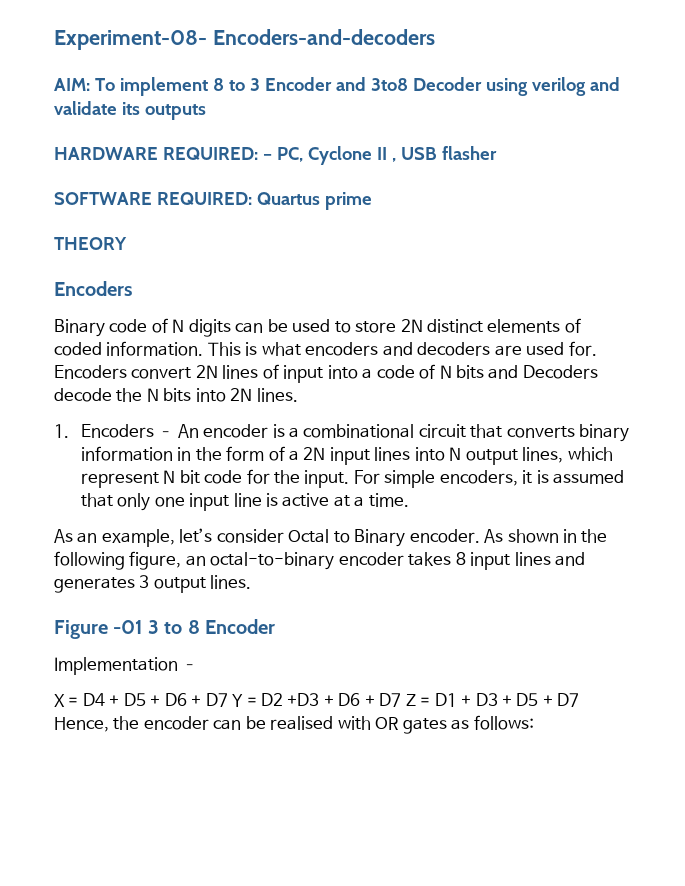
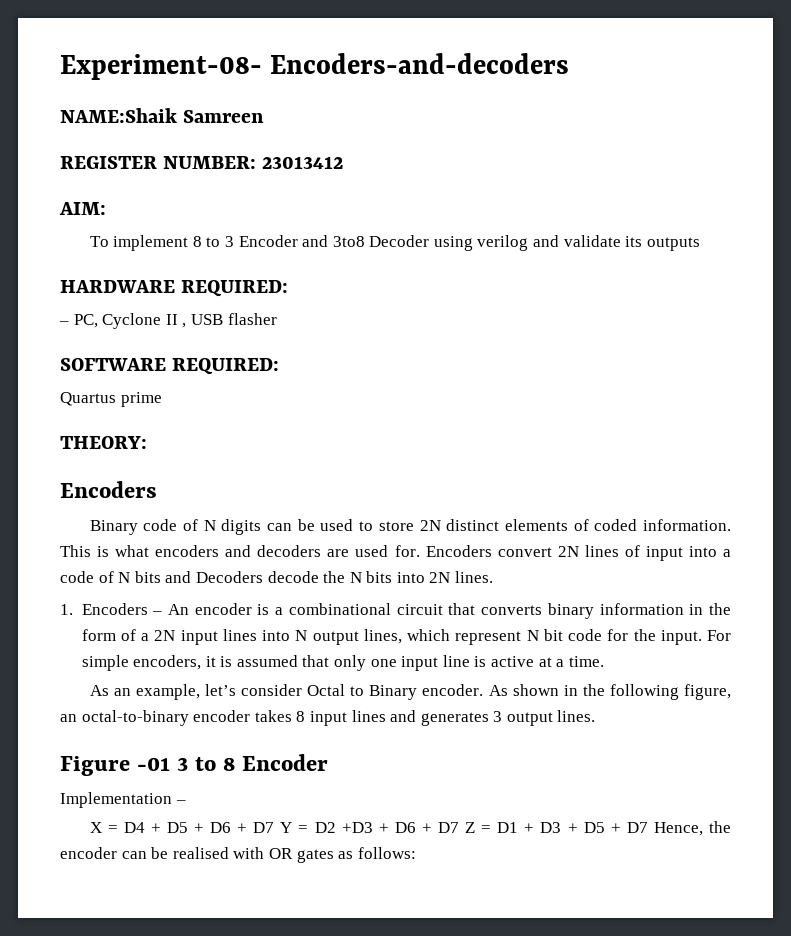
+ NAME:Shaik Samreen
+ REGISTER NUMBER: 23013412
- AIM: To implement 8 to 3 Encoder and 3to8 Decoder using verilog and validate its outputs
+ AIM:
+ To implement 8 to 3 Encoder and 3to8 Decoder using verilog and validate its outputs
- HARDWARE REQUIRED: – PC, Cyclone II , USB flasher
+ HARDWARE REQUIRED:
+ – PC, Cyclone II , USB flasher
- SOFTWARE REQUIRED: Quartus prime
+ SOFTWARE REQUIRED:
+ Quartus prime
- THEORY
+ THEORY:

